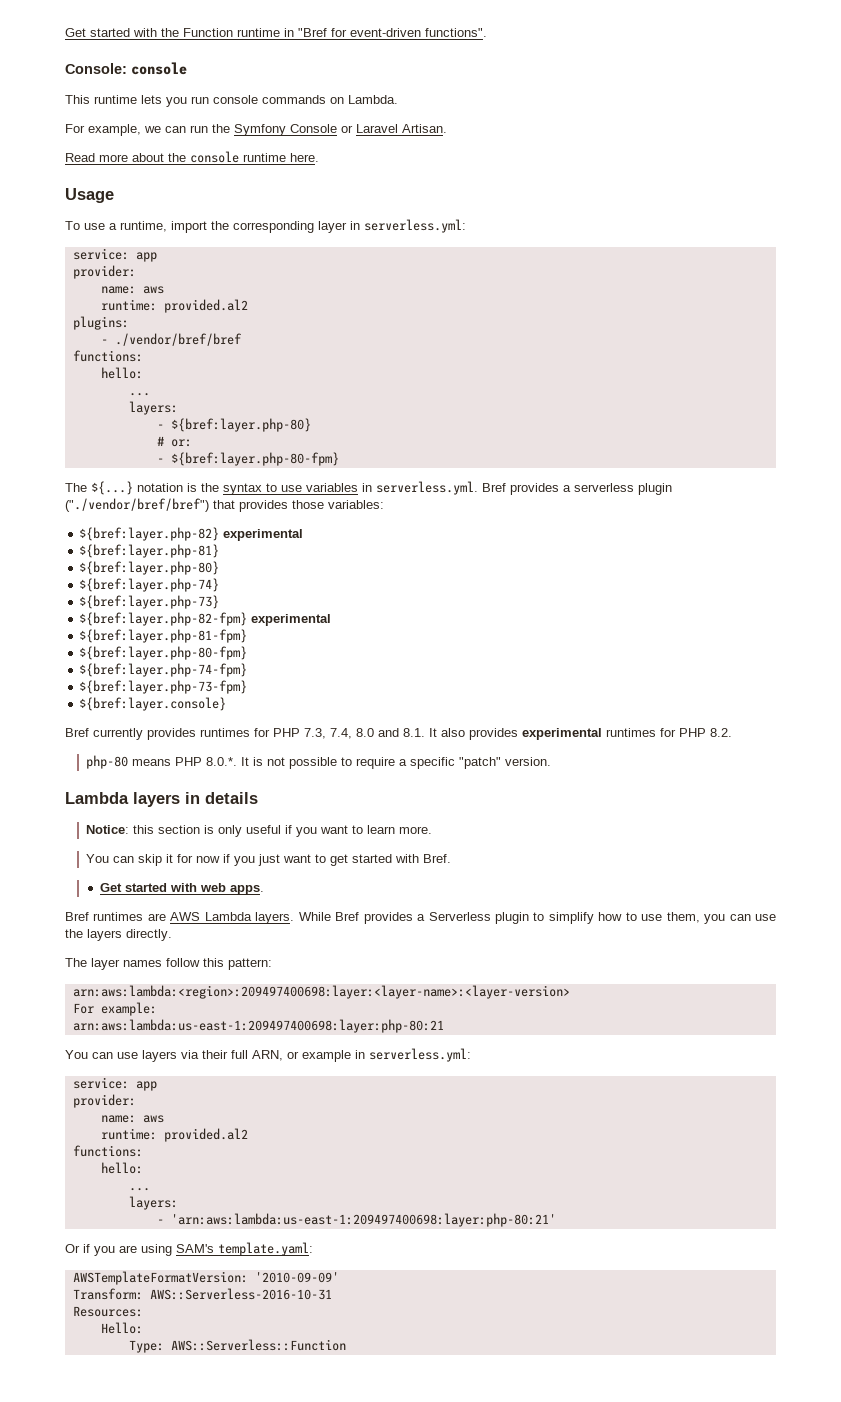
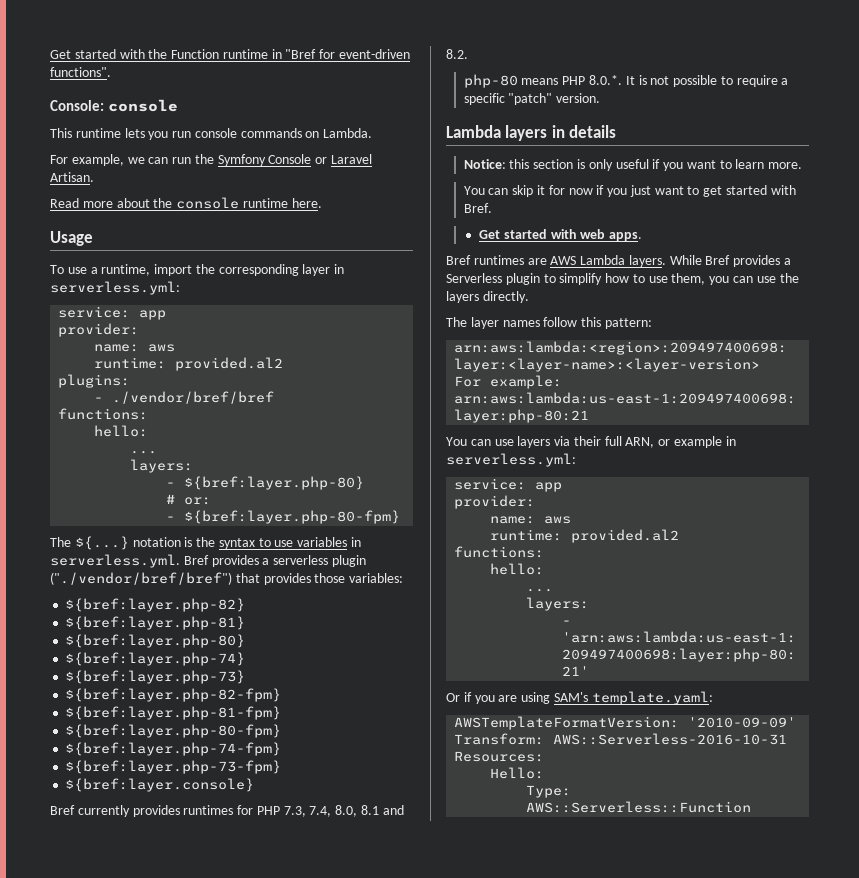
- ${bref:layer.php-82} experimental
+ ${bref:layer.php-82}
- ${bref:layer.php-82-fpm} experimental
+ ${bref:layer.php-82-fpm}
- Bref currently provides runtimes for PHP 7.3, 7.4, 8.0 and 8.1. It also provides experimental runtimes for PHP 8.2.
+ Bref currently provides runtimes for PHP 7.3, 7.4, 8.0, 8.1 and 8.2.

